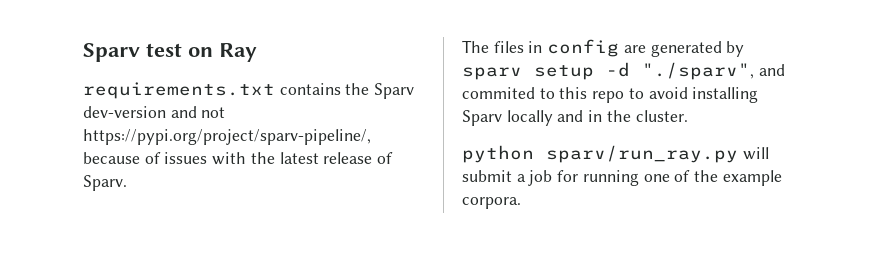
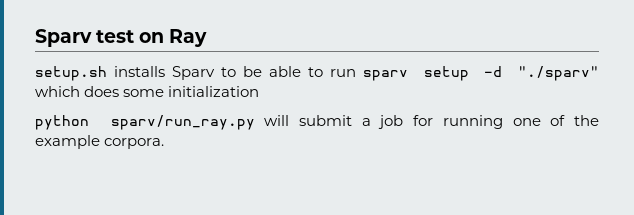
- requirements.txt contains the Sparv dev-version and not https://pypi.org/project/sparv-pipeline/, because of issues with the latest release of Sparv.
- The files in config are generated by sparv setup -d "./sparv", and commited to this repo to avoid installing Sparv locally and in the cluster.
+ setup.sh installs Sparv to be able to run sparv setup -d "./sparv" which does some initialization

